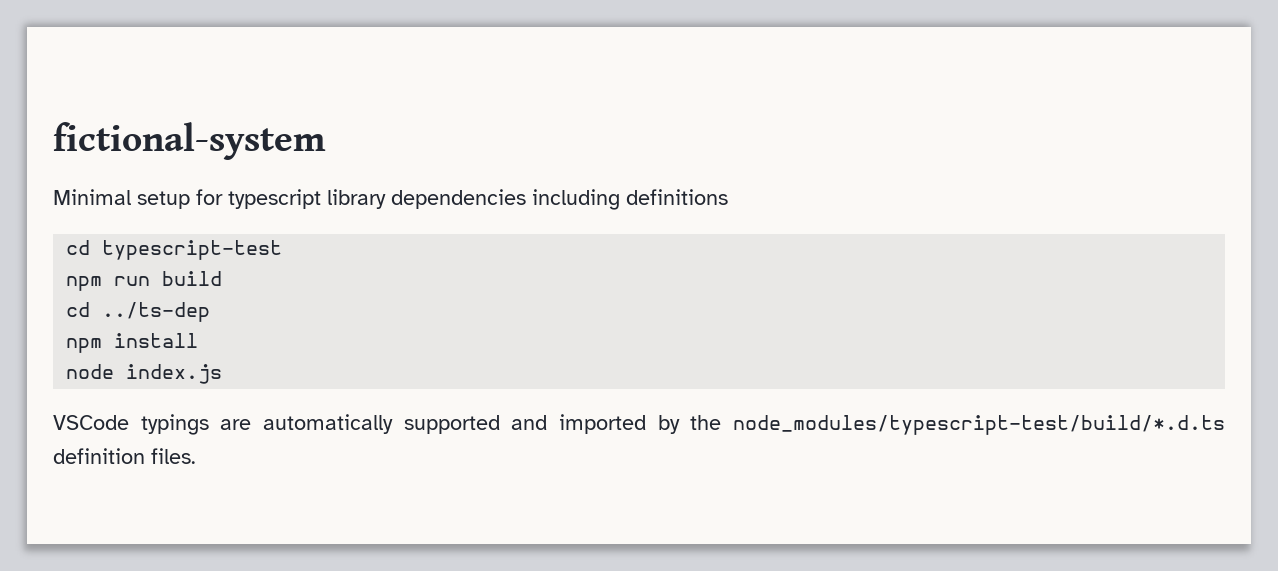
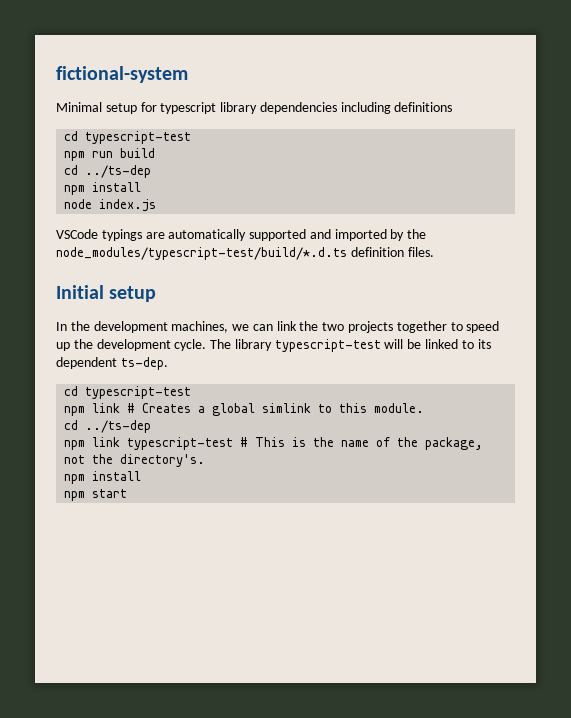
+ Initial setup
+ In the development machines, we can link the two projects together to speed up the development cycle. The library typescript-test will be linked to its dependent ts-dep.
+ cd typescript-test
+ npm link # Creates a global simlink to this module.
+ cd ../ts-dep
+ npm link typescript-test # This is the name of the package, not the directory's.
+ npm install
+ npm start

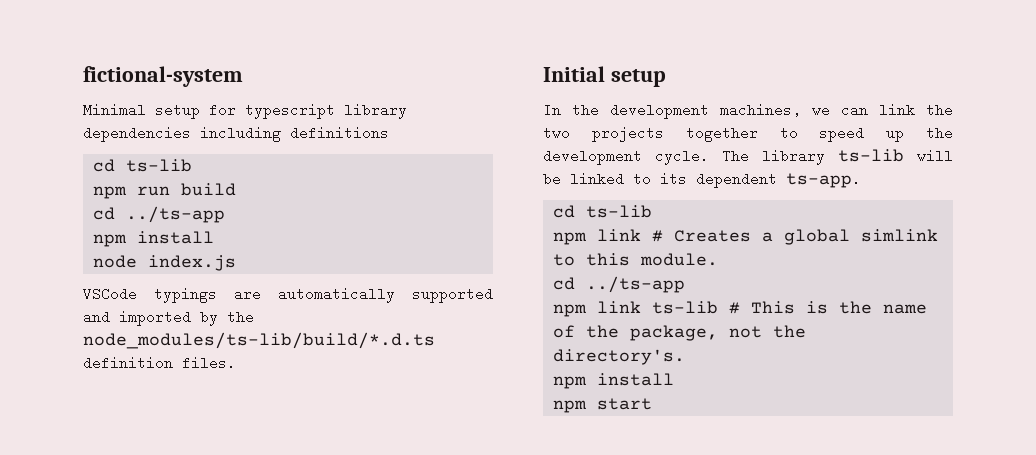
  Minimal setup for typescript library dependencies including definitions
- cd typescript-test
+ cd ts-lib
  npm run build
- cd ../ts-dep
+ cd ../ts-app
- VSCode typings are automatically supported and imported by the node_modules/typescript-test/build/*.d.ts definition files.
+ VSCode typings are automatically supported and imported by the node_modules/ts-lib/build/*.d.ts definition files.
- The library typescript-test will be linked to its dependent ts-dep.
- cd typescript-test
+ The library ts-lib will be linked to its dependent ts-app.
+ cd ts-lib
  npm link # Creates a global simlink to this module.
- cd ../ts-dep
- npm link typescript-test # This is the name of the package, not the directory's.
+ cd ../ts-app
+ npm link ts-lib # This is the name of the package, not the directory's.

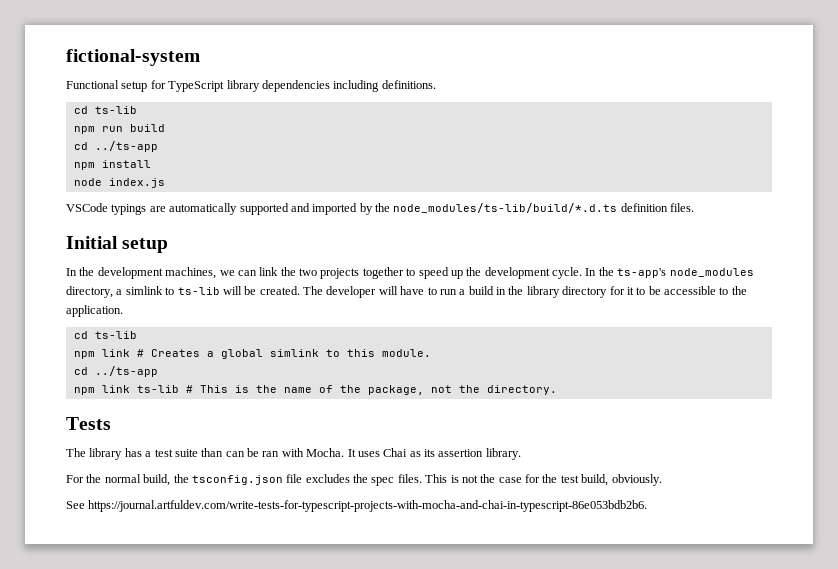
- Minimal setup for typescript library dependencies including definitions
+ Functional setup for TypeScript library dependencies including definitions.
- The library ts-lib will be linked to its dependent ts-app.
+ In the ts-app's node_modules directory, a simlink to ts-lib will be created. The developer will have to run a build in the library directory for it to be accessible to the application.
- npm link ts-lib # This is the name of the package, not the directory's.
- npm install
- npm start
+ npm link ts-lib # This is the name of the package, not the directory.
+ Tests
+ The library has a test suite than can be ran with Mocha. It uses Chai as its assertion library.
+ For the normal build, the tsconfig.json file excludes the spec files. This is not the case for the test build, obviously.
+ See https://journal.artfuldev.com/write-tests-for-typescript-projects-with-mocha-and-chai-in-typescript-86e053bdb2b6.

